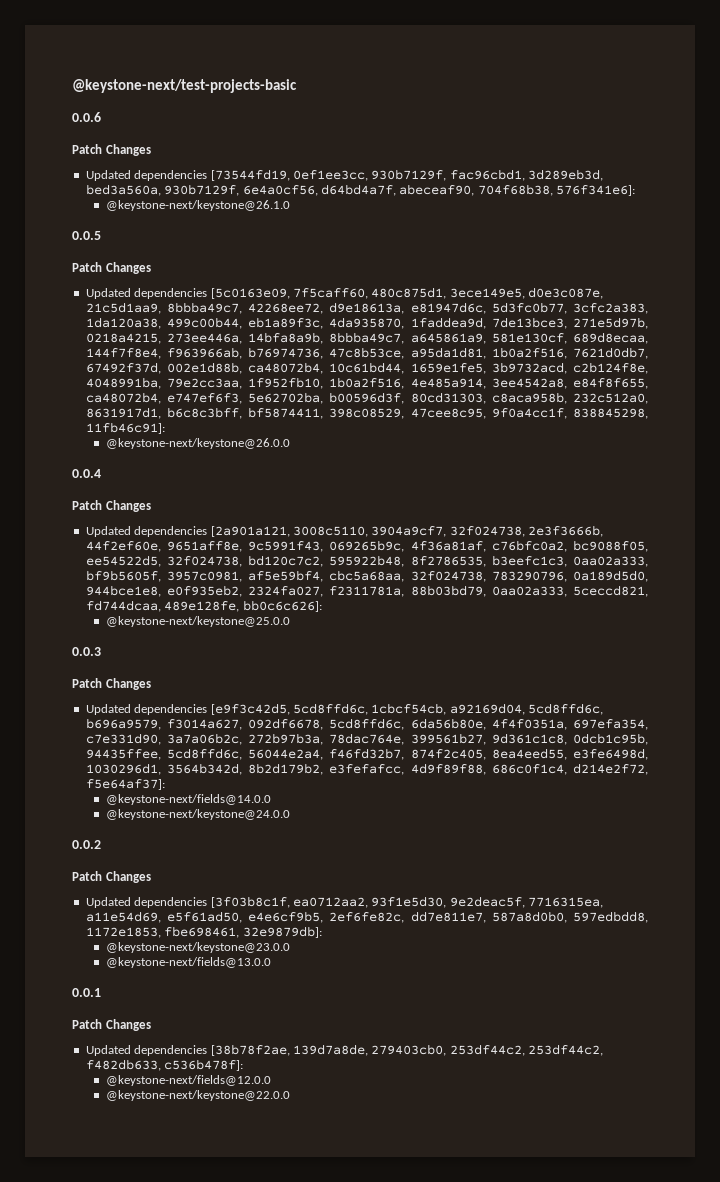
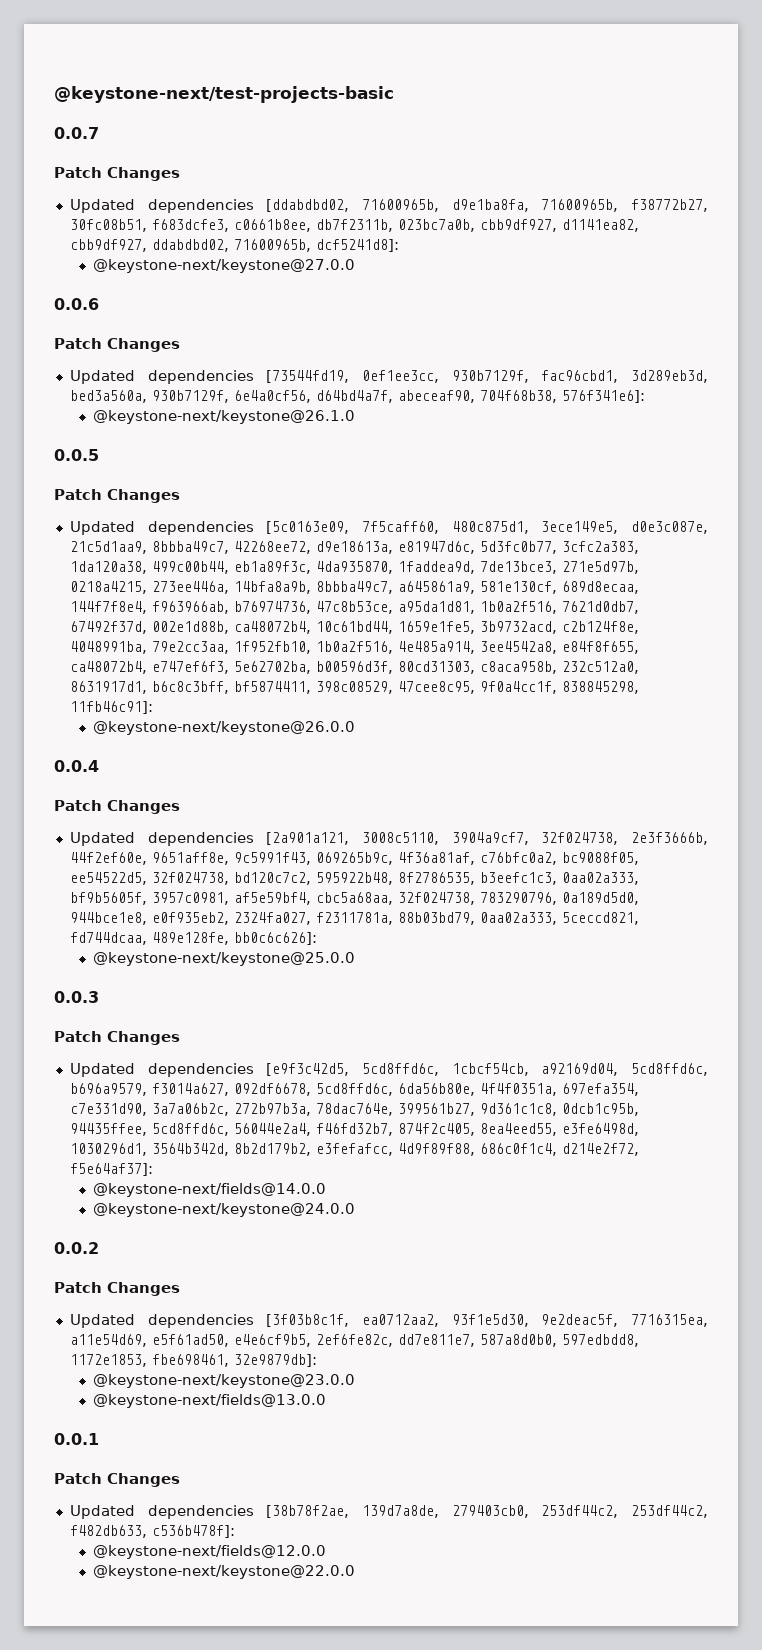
+ 0.0.7
+ Patch Changes
+ Updated dependencies [ddabdbd02, 71600965b, d9e1ba8fa, 71600965b, f38772b27, 30fc08b51, f683dcfe3, c0661b8ee, db7f2311b, 023bc7a0b, cbb9df927, d1141ea82, cbb9df927, ddabdbd02, 71600965b, dcf5241d8]:
+ @keystone-next/keystone@27.0.0

